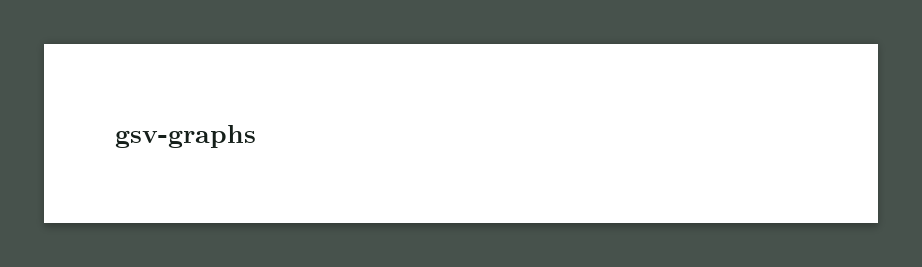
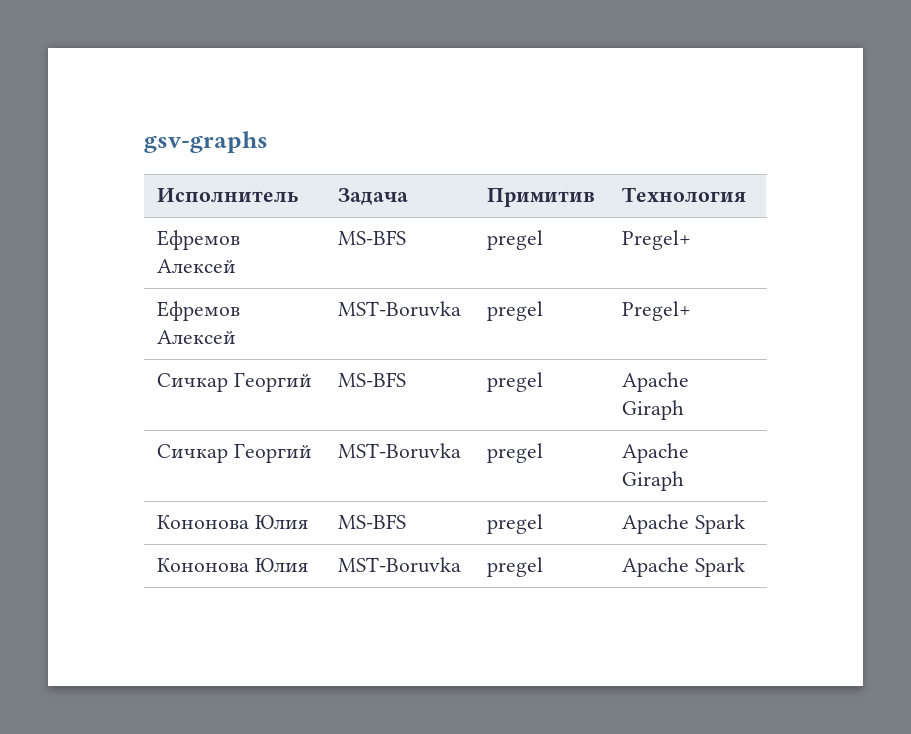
+ Исполнитель | Задача | Примитив | Технология
+ Ефремов Алексей | MS-BFS | pregel | Pregel+
+ Ефремов Алексей | MST-Boruvka | pregel | Pregel+
+ Сичкар Георгий | MS-BFS | pregel | Apache Giraph
+ Сичкар Георгий | MST-Boruvka | pregel | Apache Giraph
+ Кононова Юлия | MS-BFS | pregel | Apache Spark
+ Кононова Юлия | MST-Boruvka | pregel | Apache Spark

